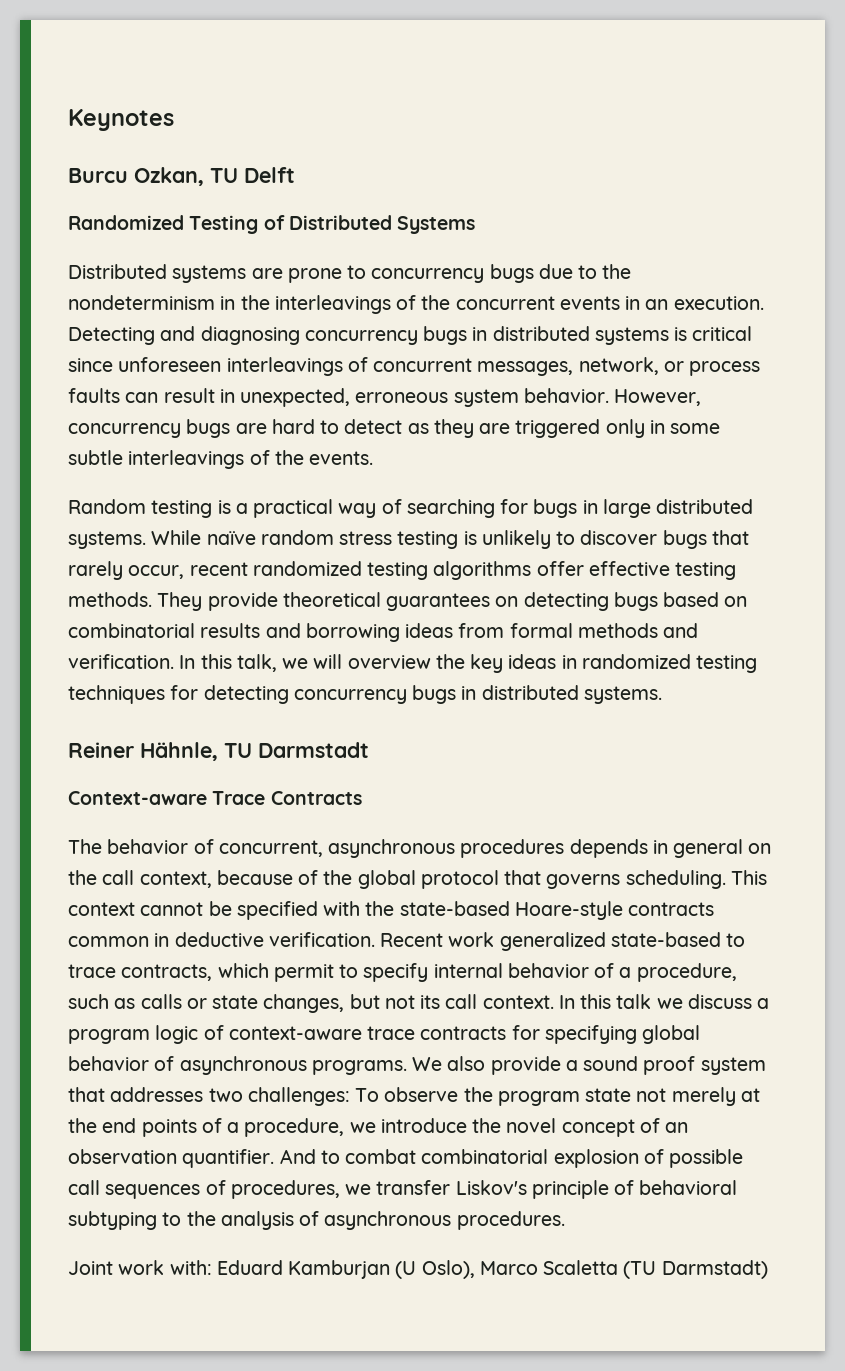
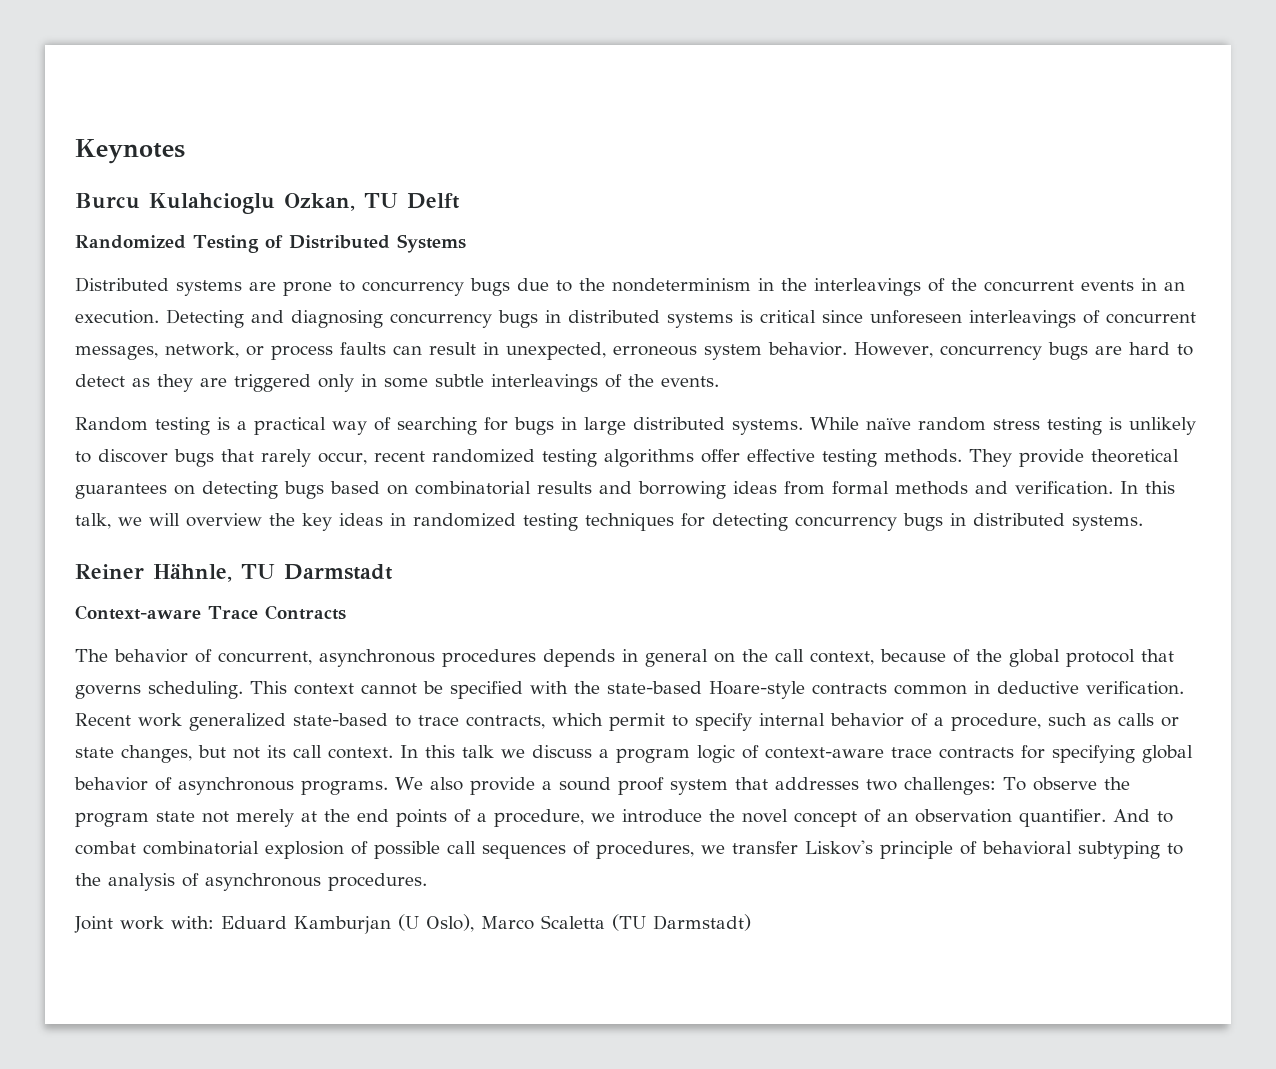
- Burcu Ozkan, TU Delft
+ Burcu Kulahcioglu Ozkan, TU Delft

